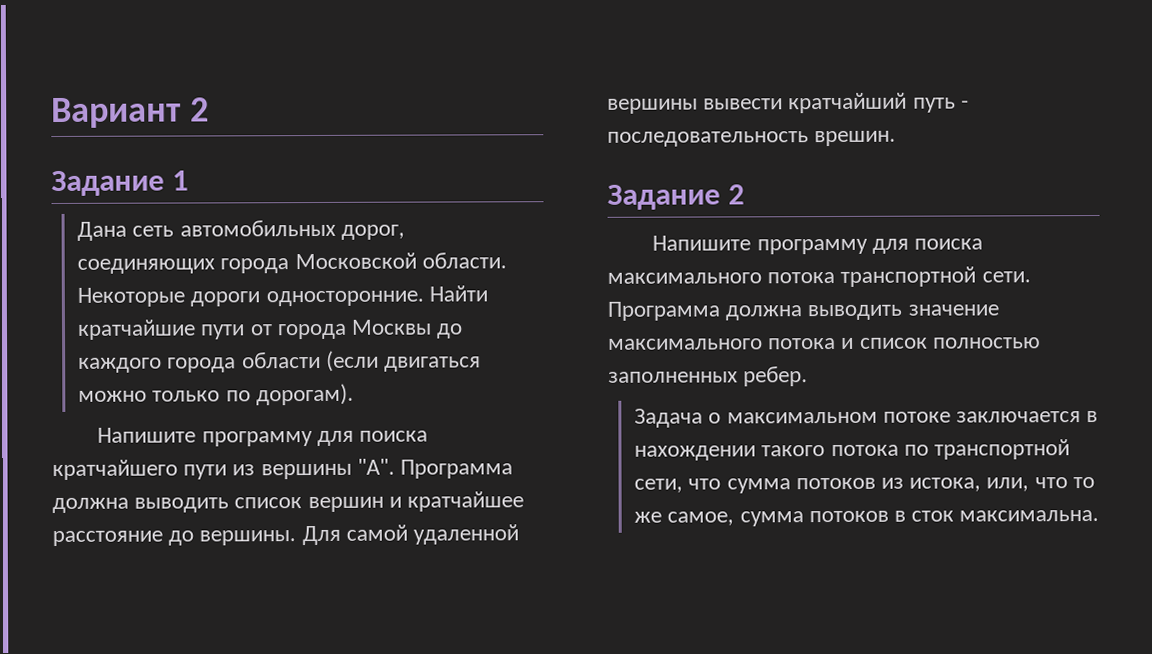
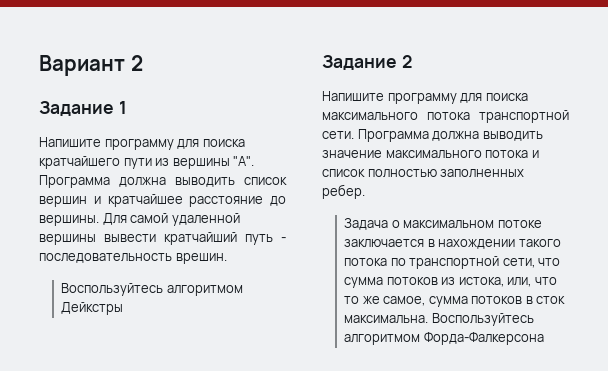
- Дана сеть автомобильных дорог, соединяющих города Московской области. Некоторые дороги односторонние. Найти кратчайшие пути от города Москвы до каждого города области (если двигаться можно только по дорогам).
+ Воспользуйтесь алгоритмом Дейкстры
+ Воспользуйтесь алгоритмом Форда-Фалкерсона

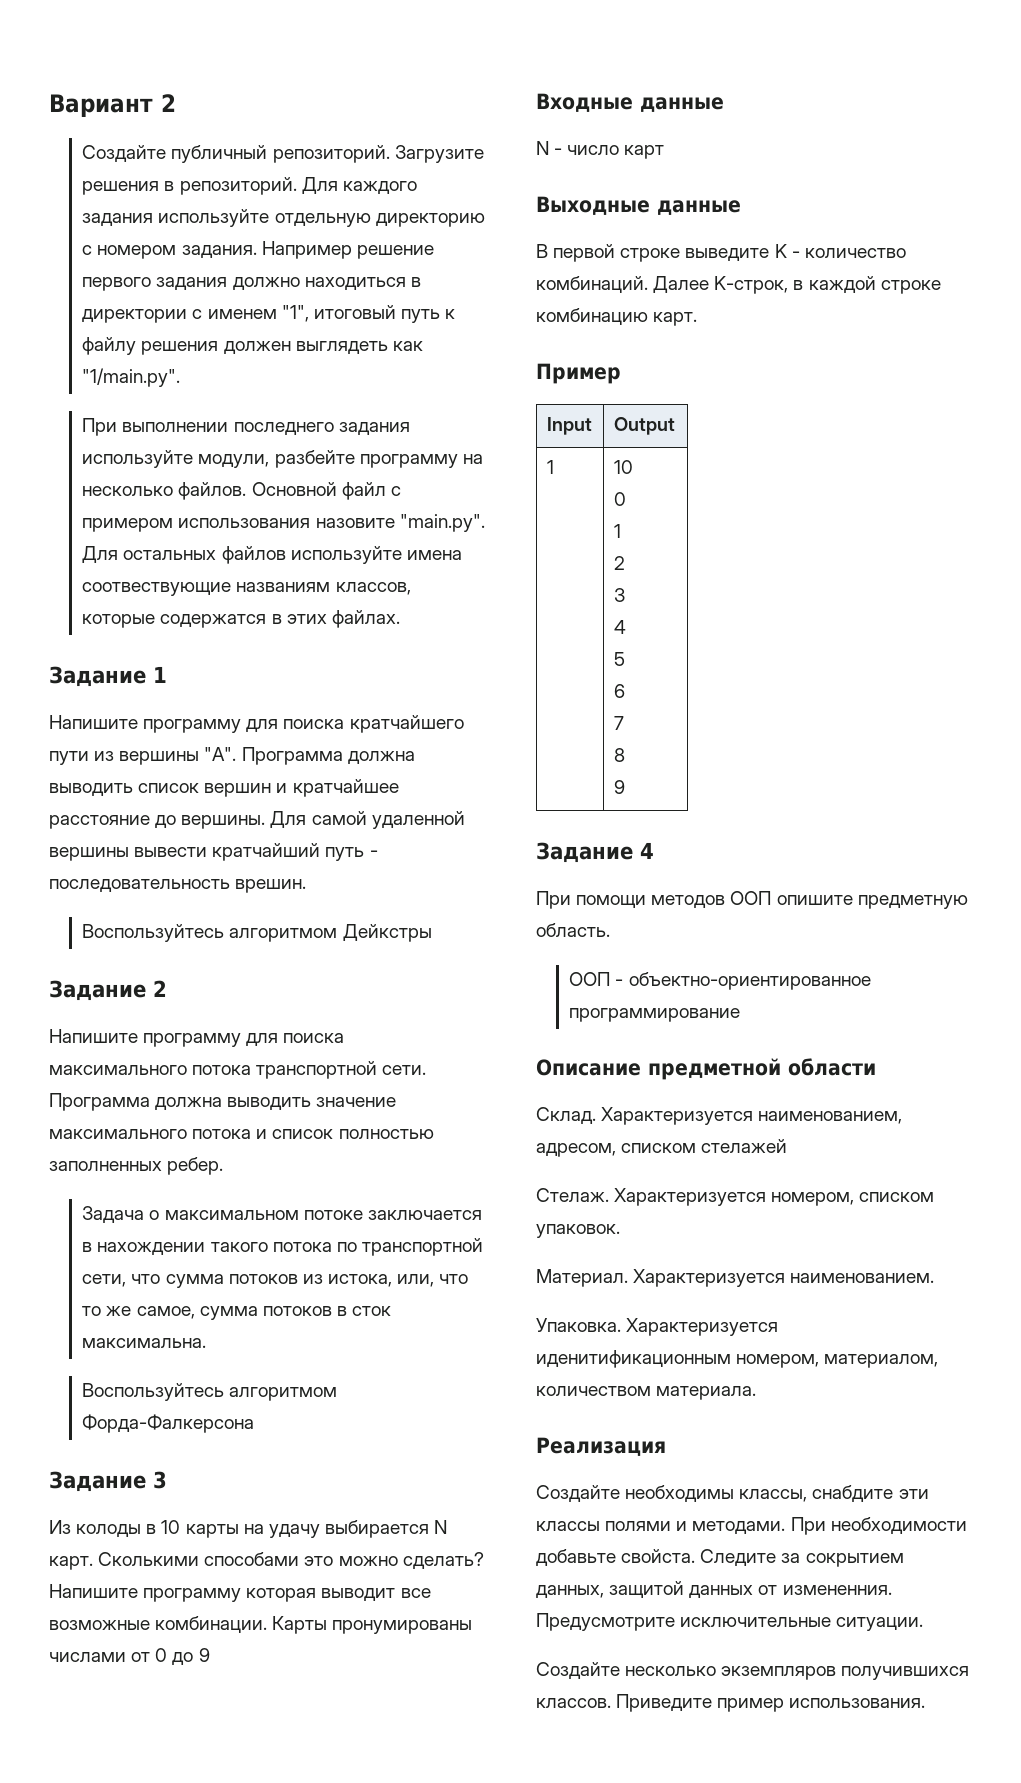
+ Создайте публичный репозиторий. Загрузите решения в репозиторий. Для каждого задания используйте отдельную директорию с номером задания. Например решение первого задания должно находиться в директории с именем "1", итоговый путь к файлу решения должен выглядеть как "1/main.py".
+ При выполнении последнего задания используйте модули, разбейте программу на несколько файлов. Основной файл с примером использования назовите "main.py". Для остальных файлов используйте имена соотвествующие названиям классов, которые содержатся в этих файлах.
- Задача о максимальном потоке заключается в нахождении такого потока по транспортной сети, что сумма потоков из истока, или, что то же самое, сумма потоков в сток максимальна. Воспользуйтесь алгоритмом Форда-Фалкерсона
+ Задача о максимальном потоке заключается в нахождении такого потока по транспортной сети, что сумма потоков из истока, или, что то же самое, сумма потоков в сток максимальна.
+ Воспользуйтесь алгоритмом Форда-Фалкерсона
+ Задание 3
+ Из колоды в 10 карты на удачу выбирается N карт. Сколькими способами это можно сделать? Напишите программу которая выводит все возможные комбинации. Карты пронумированы числами от 0 до 9
+ Входные данные
+ N - число карт
+ Выходные данные
+ В первой строке выведите K - количество комбинаций. Далее K-строк, в каждой строке комбинацию карт.
+ Пример
+ Input | Output
+ 1 | 10
+ 0
+ 1
+ 2
+ 3
+ 4
+ 5
+ 6
+ 7
+ 8
+ 9
+ Задание 4
+ При помощи методов ООП опишите предметную область.
+ ООП - объектно-ориентированное программирование
+ Описание предметной области
+ Склад. Характеризуется наименованием, адресом, списком стелажей
+ Стелаж. Характеризуется номером, списком упаковок.
+ Материал. Характеризуется наименованием.
+ Упаковка. Характеризуется иденитификационным номером, материалом, количеством материала.
+ Реализация
+ Создайте необходимы классы, снабдите эти классы полями и методами. При необходимости добавьте свойста. Следите за сокрытием данных, защитой данных от измененния. Предусмотрите исключительные ситуации.
+ Создайте несколько экземпляров получившихся классов. Приведите пример использования.

